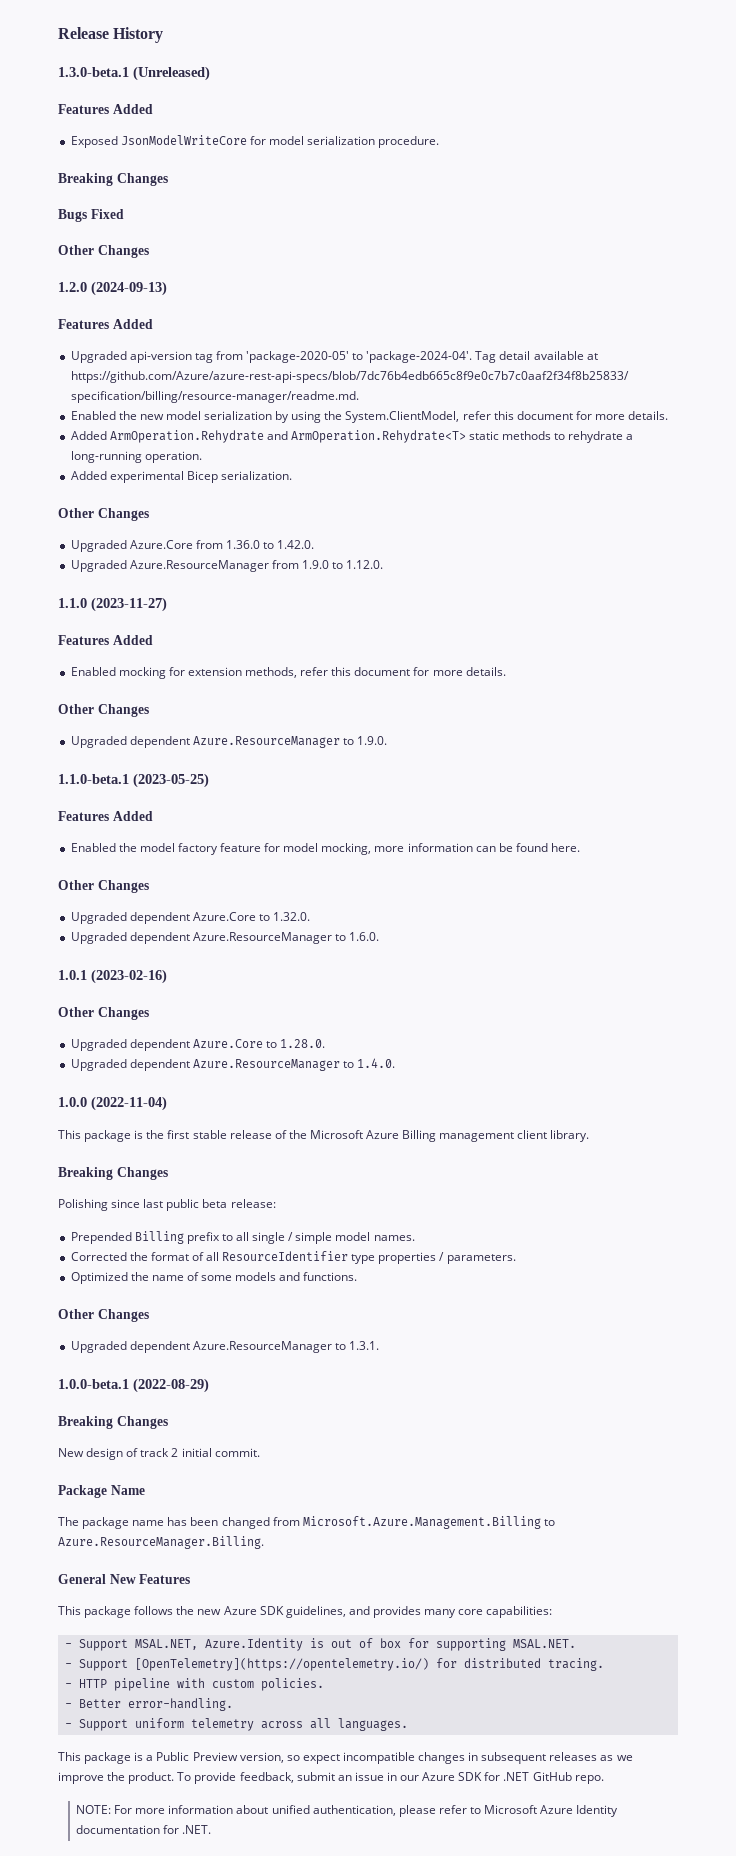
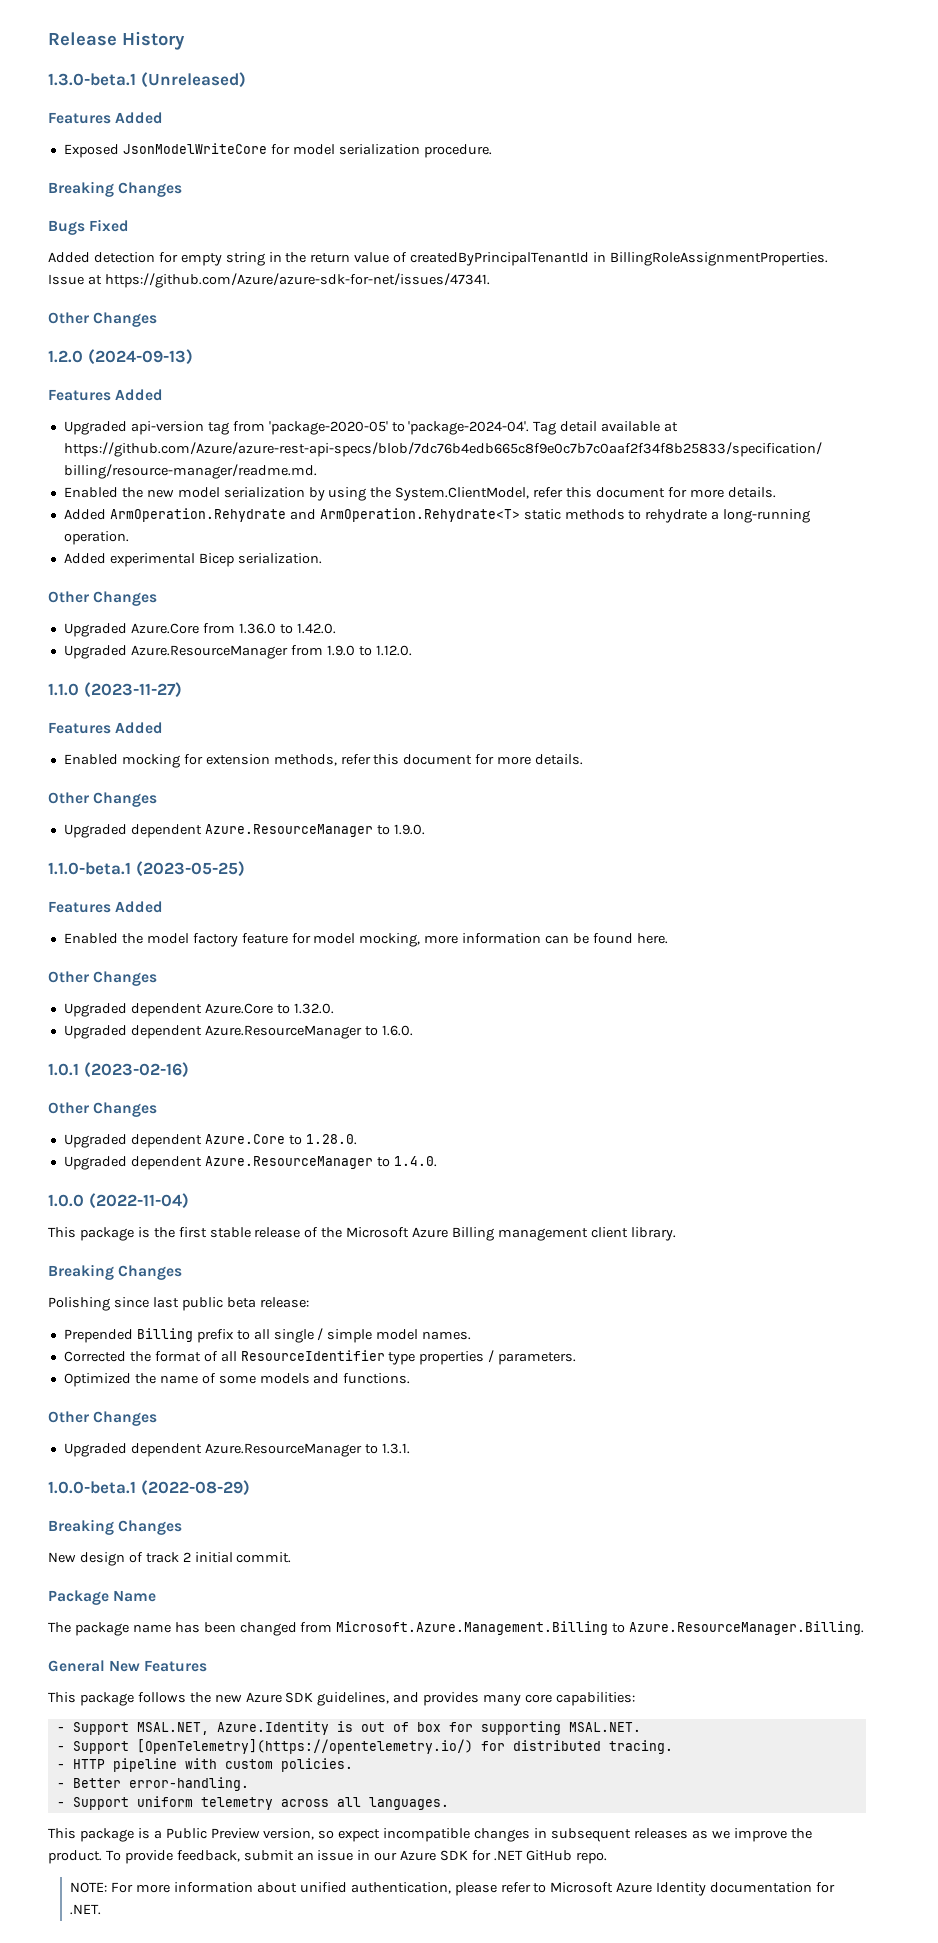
+ Added detection for empty string in the return value of createdByPrincipalTenantId in BillingRoleAssignmentProperties. Issue at https://github.com/Azure/azure-sdk-for-net/issues/47341.

